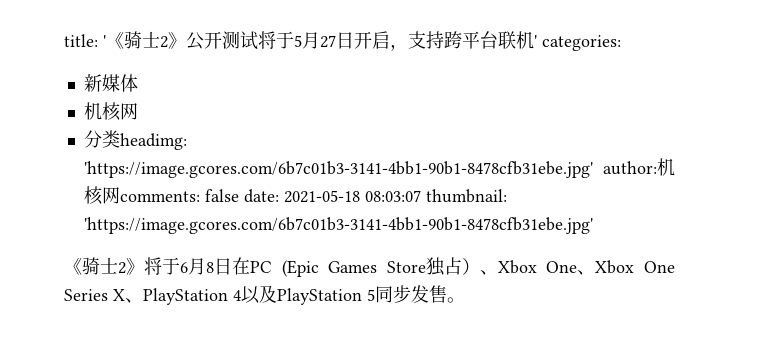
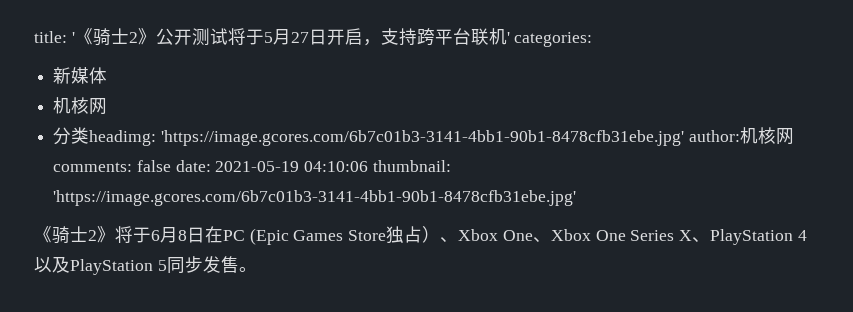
- 分类headimg: 'https://image.gcores.com/6b7c01b3-3141-4bb1-90b1-8478cfb31ebe.jpg' author:机核网comments: false date: 2021-05-18 08:03:07 thumbnail: 'https://image.gcores.com/6b7c01b3-3141-4bb1-90b1-8478cfb31ebe.jpg'
+ 分类headimg: 'https://image.gcores.com/6b7c01b3-3141-4bb1-90b1-8478cfb31ebe.jpg' author:机核网comments: false date: 2021-05-19 04:10:06 thumbnail: 'https://image.gcores.com/6b7c01b3-3141-4bb1-90b1-8478cfb31ebe.jpg'

